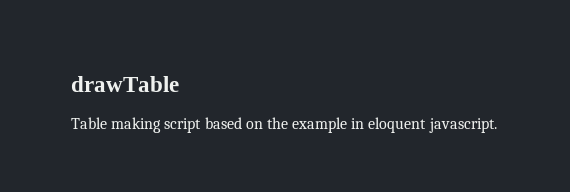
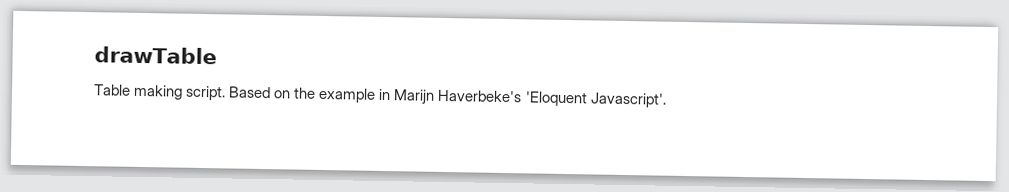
- Table making script based on the example in eloquent javascript.
+ Table making script. Based on the example in Marijn Haverbeke's 'Eloquent Javascript'.

